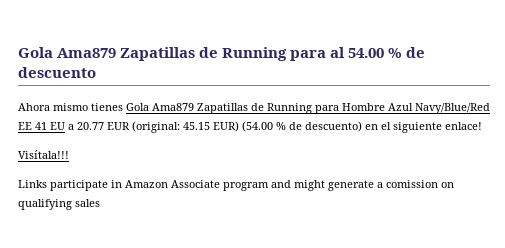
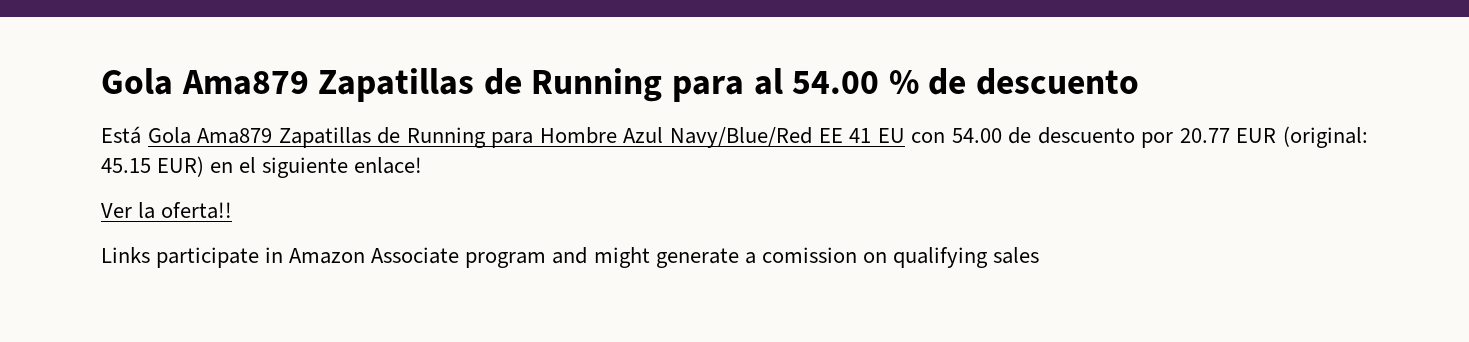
- Ahora mismo tienes Gola Ama879 Zapatillas de Running para Hombre Azul Navy/Blue/Red EE 41 EU a 20.77 EUR (original: 45.15 EUR) (54.00 % de descuento) en el siguiente enlace!
+ Está Gola Ama879 Zapatillas de Running para Hombre Azul Navy/Blue/Red EE 41 EU con 54.00 de descuento por 20.77 EUR (original: 45.15 EUR) en el siguiente enlace!
- Visítala!!!
+ Ver la oferta!!

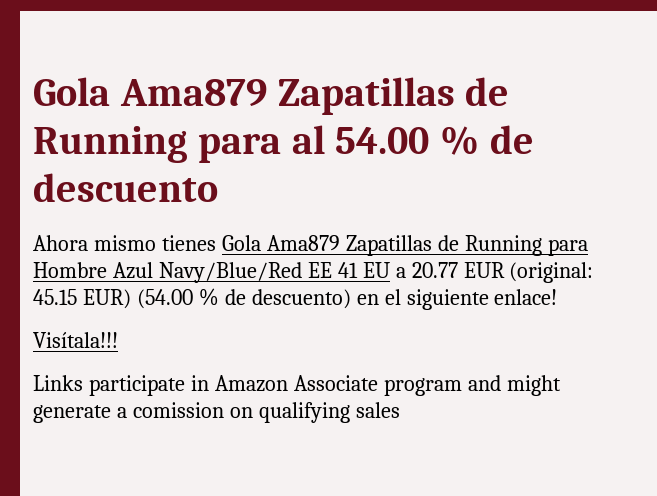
- Está Gola Ama879 Zapatillas de Running para Hombre Azul Navy/Blue/Red EE 41 EU con 54.00 de descuento por 20.77 EUR (original: 45.15 EUR) en el siguiente enlace!
+ Ahora mismo tienes Gola Ama879 Zapatillas de Running para Hombre Azul Navy/Blue/Red EE 41 EU a 20.77 EUR (original: 45.15 EUR) (54.00 % de descuento) en el siguiente enlace!
- Ver la oferta!!
+ Visítala!!!

